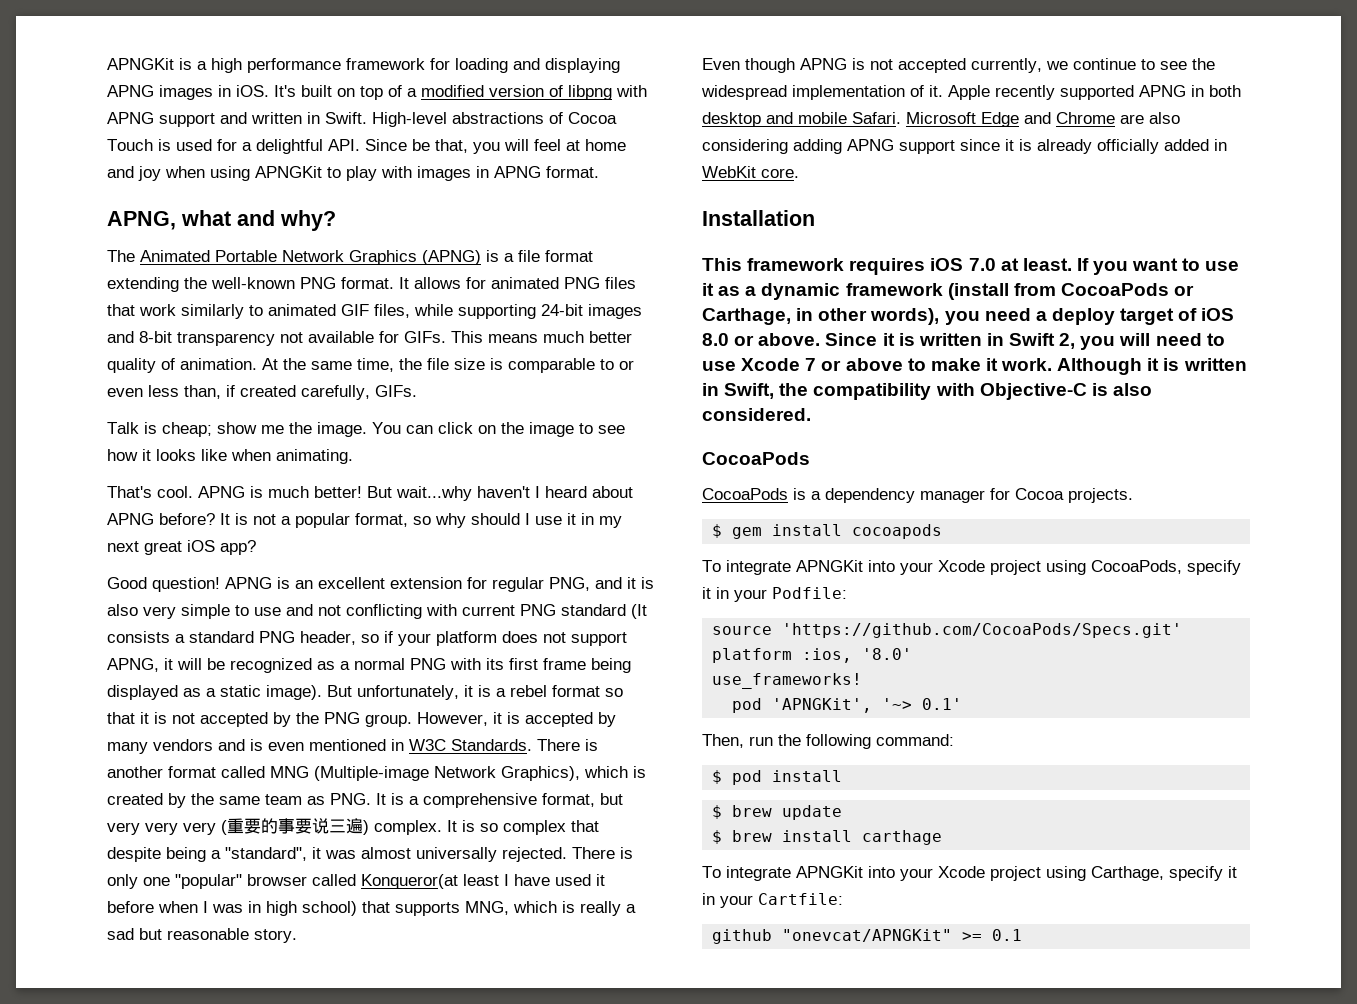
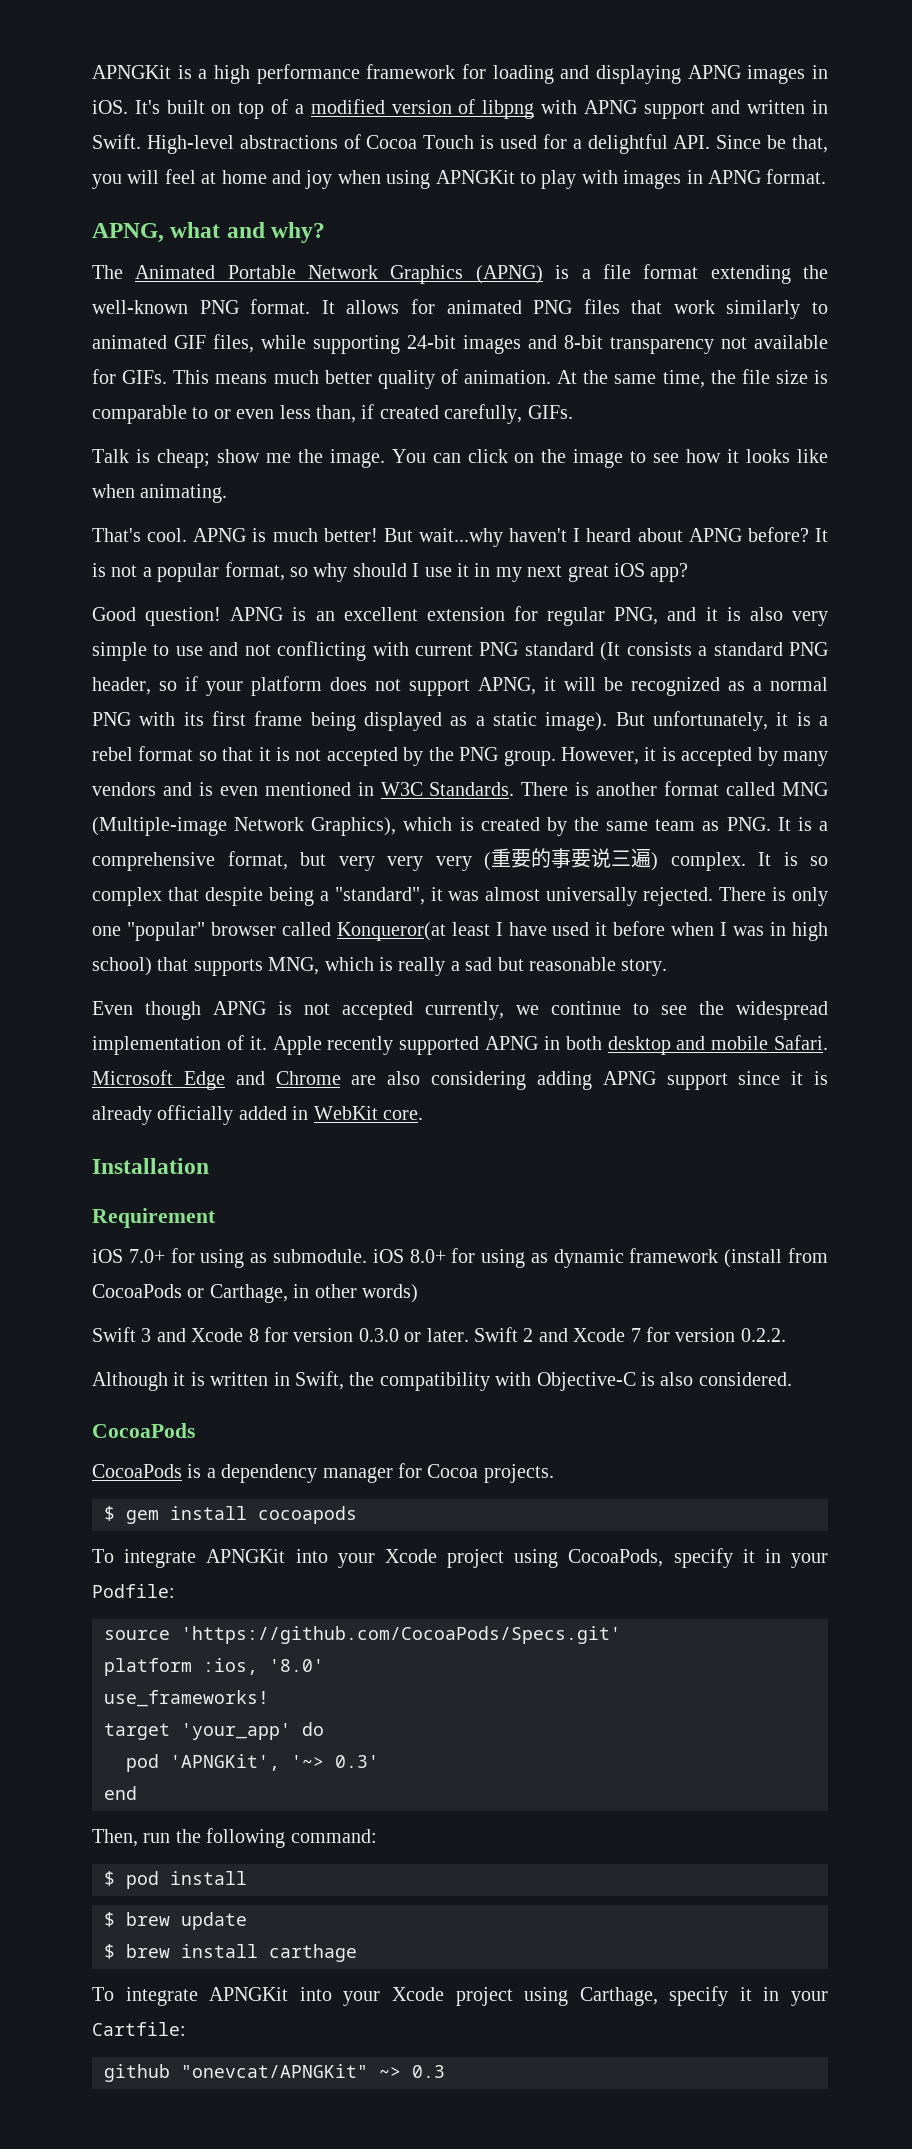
- This framework requires iOS 7.0 at least. If you want to use it as a dynamic framework (install from CocoaPods or Carthage, in other words), you need a deploy target of iOS 8.0 or above. Since it is written in Swift 2, you will need to use Xcode 7 or above to make it work. Although it is written in Swift, the compatibility with Objective-C is also considered.
+ Requirement
+ iOS 7.0+ for using as submodule. iOS 8.0+ for using as dynamic framework (install from CocoaPods or Carthage, in other words)
+ Swift 3 and Xcode 8 for version 0.3.0 or later. Swift 2 and Xcode 7 for version 0.2.2.
+ Although it is written in Swift, the compatibility with Objective-C is also considered.
+ target 'your_app' do
- pod 'APNGKit', '~> 0.1'
+ pod 'APNGKit', '~> 0.3'
+ end
- github "onevcat/APNGKit" >= 0.1
+ github "onevcat/APNGKit" ~> 0.3

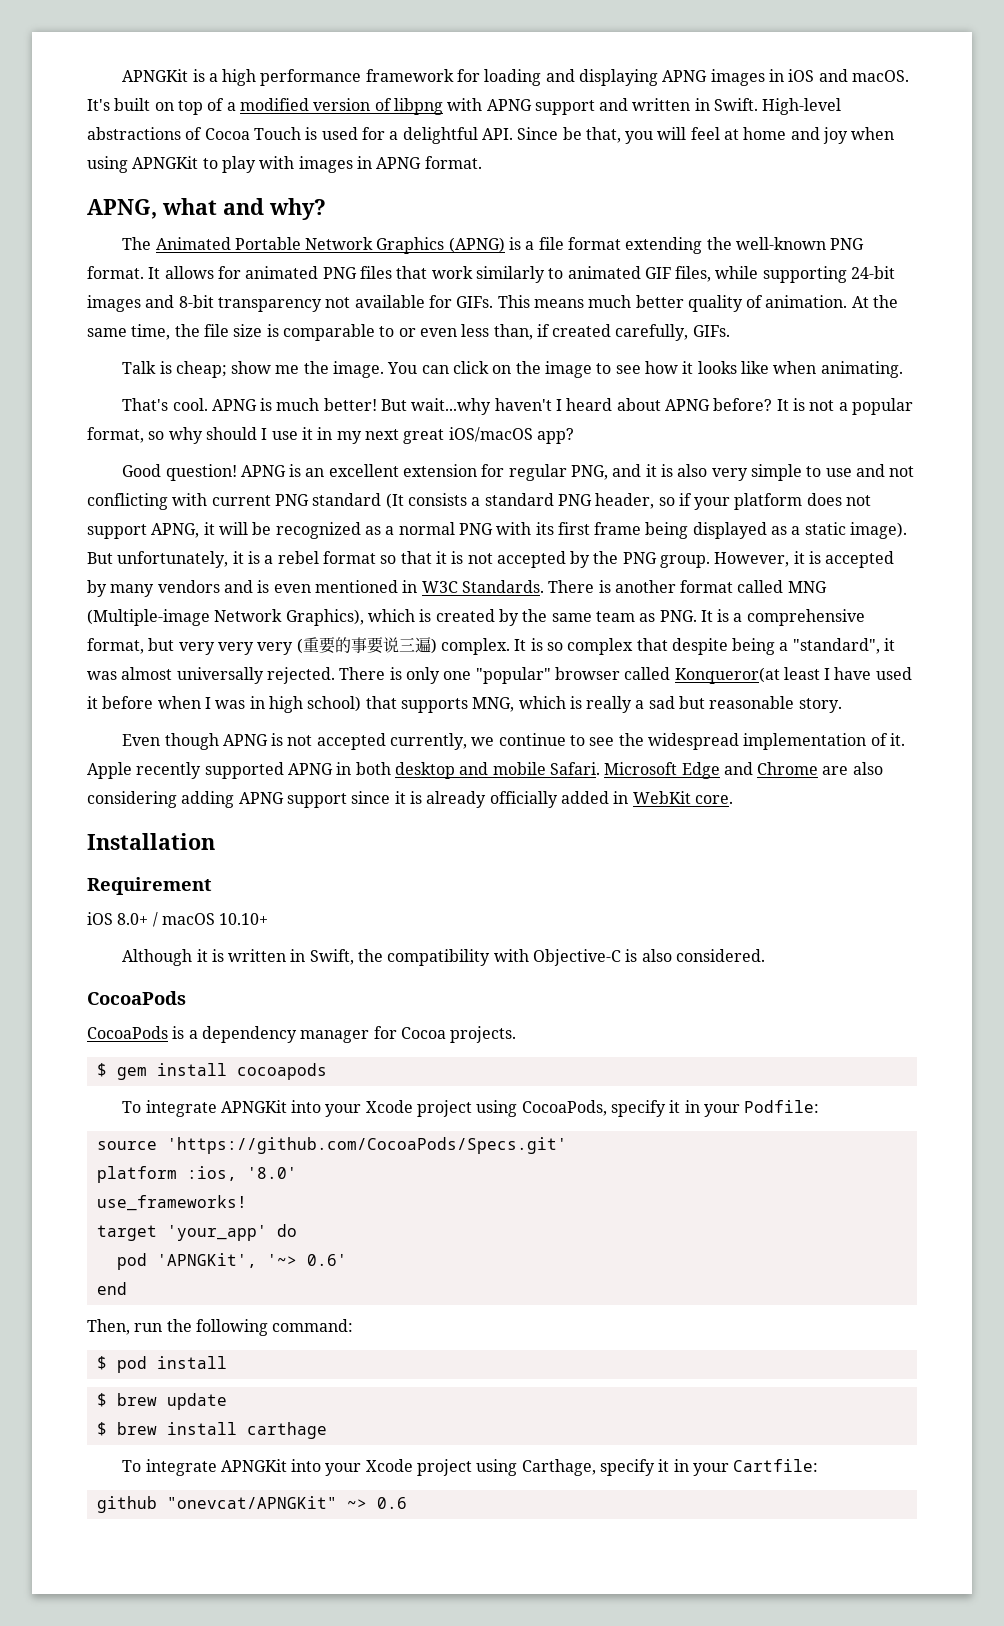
- APNGKit is a high performance framework for loading and displaying APNG images in iOS.
+ APNGKit is a high performance framework for loading and displaying APNG images in iOS and macOS.
- It is not a popular format, so why should I use it in my next great iOS app?
+ It is not a popular format, so why should I use it in my next great iOS/macOS app?
- iOS 7.0+ for using as submodule. iOS 8.0+ for using as dynamic framework (install from CocoaPods or Carthage, in other words)
- Swift 3 and Xcode 8 for version 0.3.0 or later. Swift 2 and Xcode 7 for version 0.2.2.
+ iOS 8.0+ / macOS 10.10+
- pod 'APNGKit', '~> 0.3'
+ pod 'APNGKit', '~> 0.6'
- github "onevcat/APNGKit" ~> 0.3
+ github "onevcat/APNGKit" ~> 0.6

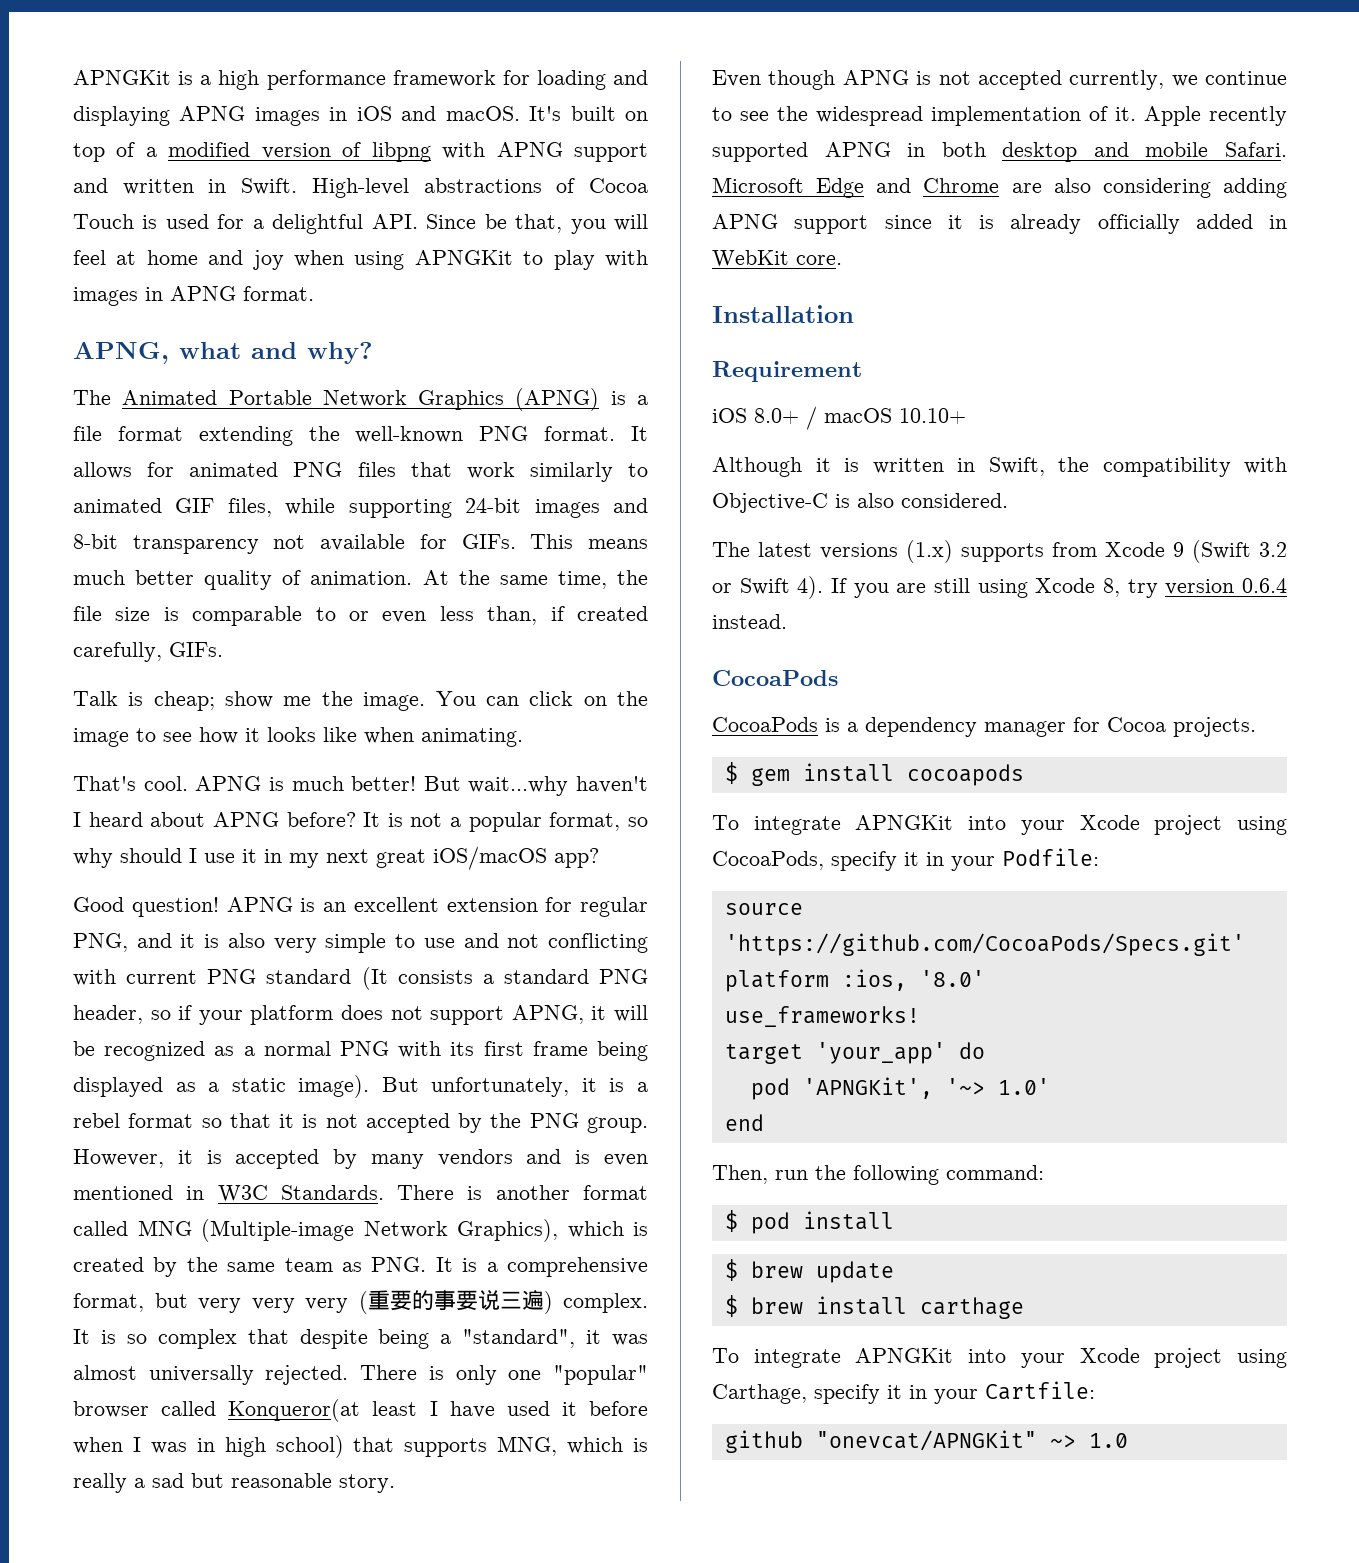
+ The latest versions (1.x) supports from Xcode 9 (Swift 3.2 or Swift 4). If you are still using Xcode 8, try version 0.6.4 instead.
- pod 'APNGKit', '~> 0.6'
+ pod 'APNGKit', '~> 1.0'
- github "onevcat/APNGKit" ~> 0.6
+ github "onevcat/APNGKit" ~> 1.0

